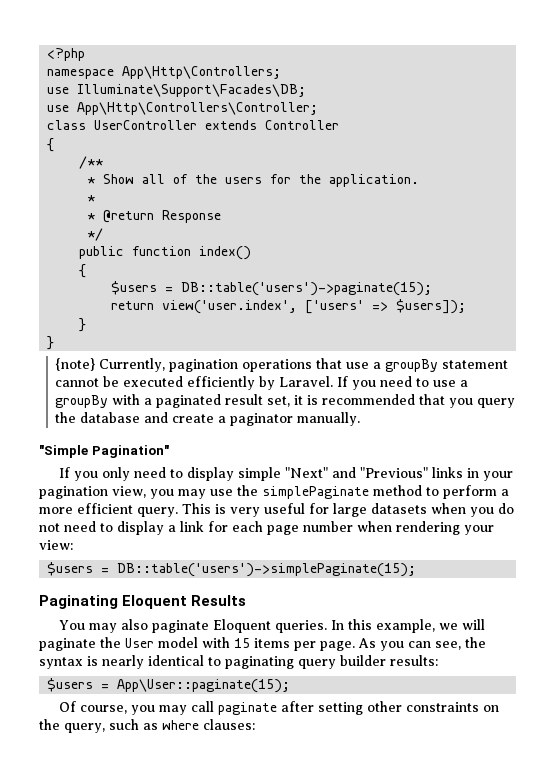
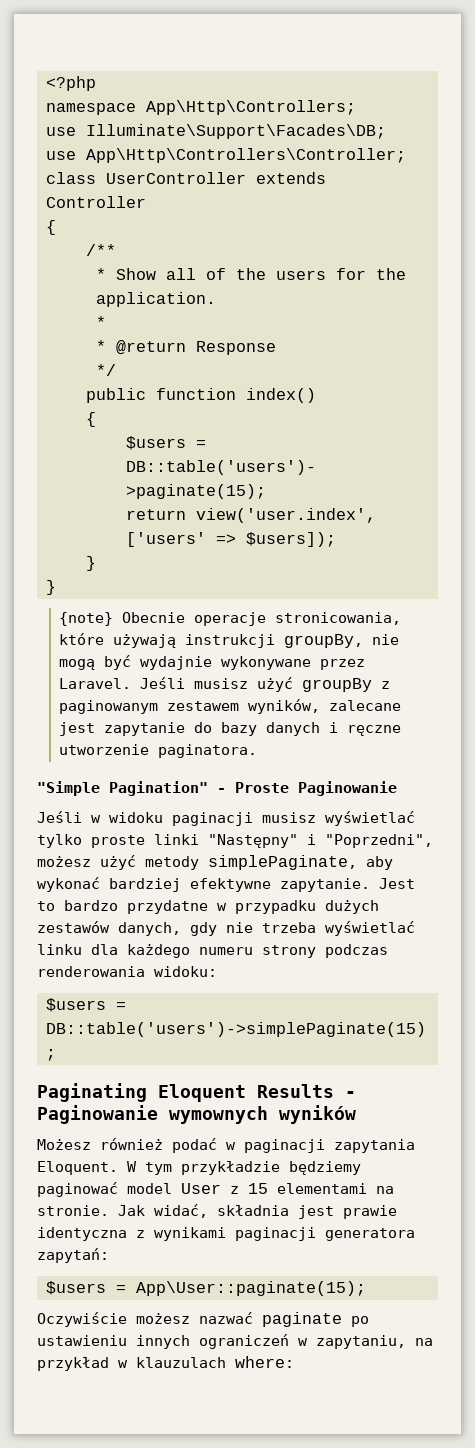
- {note} Currently, pagination operations that use a groupBy statement cannot be executed efficiently by Laravel. If you need to use a groupBy with a paginated result set, it is recommended that you query the database and create a paginator manually.
- "Simple Pagination"
- If you only need to display simple "Next" and "Previous" links in your pagination view, you may use the simplePaginate method to perform a more efficient query. This is very useful for large datasets when you do not need to display a link for each page number when rendering your view:
+ {note} Obecnie operacje stronicowania, które używają instrukcji groupBy, nie mogą być wydajnie wykonywane przez Laravel. Jeśli musisz użyć groupBy z paginowanym zestawem wyników, zalecane jest zapytanie do bazy danych i ręczne utworzenie paginatora.
+ "Simple Pagination" - Proste Paginowanie
+ Jeśli w widoku paginacji musisz wyświetlać tylko proste linki "Następny" i "Poprzedni", możesz użyć metody simplePaginate, aby wykonać bardziej efektywne zapytanie. Jest to bardzo przydatne w przypadku dużych zestawów danych, gdy nie trzeba wyświetlać linku dla każdego numeru strony podczas renderowania widoku:
- Paginating Eloquent Results
- You may also paginate Eloquent queries. In this example, we will paginate the User model with 15 items per page. As you can see, the syntax is nearly identical to paginating query builder results:
+ Paginating Eloquent Results - Paginowanie wymownych wyników
+ Możesz również podać w paginacji zapytania Eloquent. W tym przykładzie będziemy paginować model User z 15 elementami na stronie. Jak widać, składnia jest prawie identyczna z wynikami paginacji generatora zapytań:
  $users = App\User::paginate(15);
- Of course, you may call paginate after setting other constraints on the query, such as where clauses:
+ Oczywiście możesz nazwać paginate po ustawieniu innych ograniczeń w zapytaniu, na przykład w klauzulach where:

